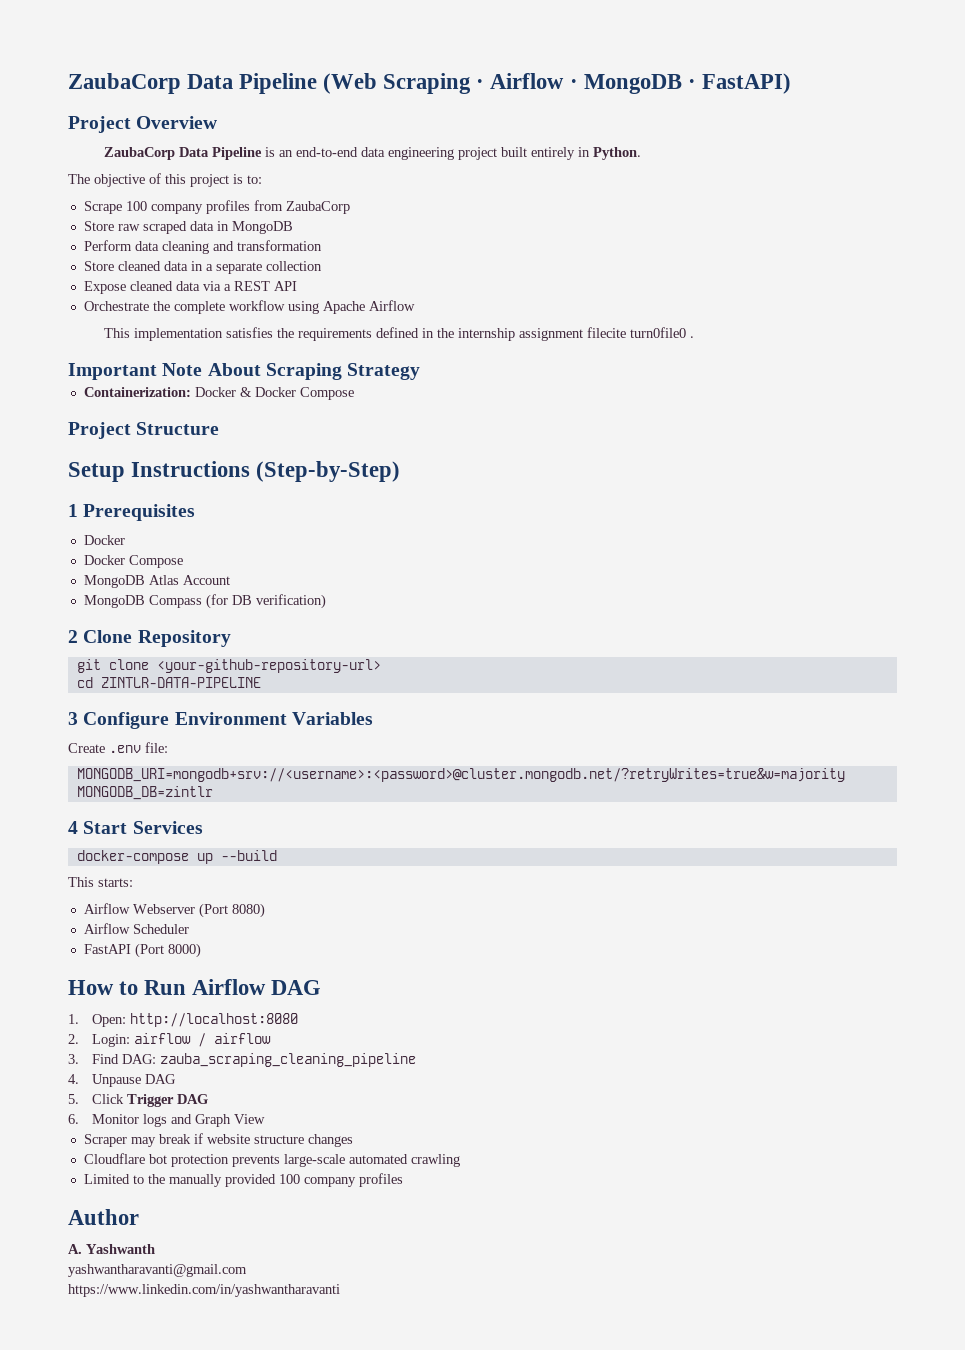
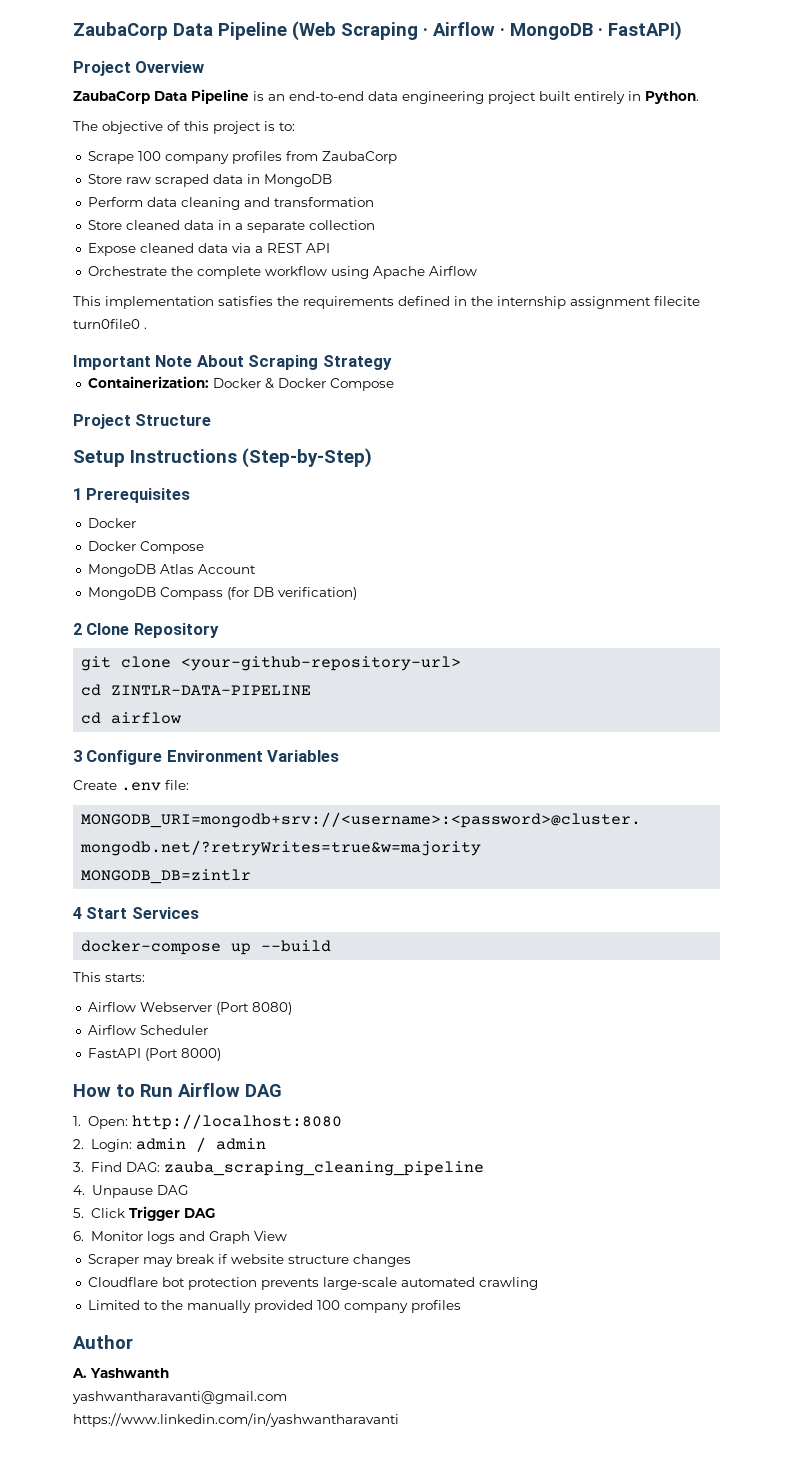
+ cd airflow
- 2. Login: airflow / airflow
+ 2. Login: admin / admin

